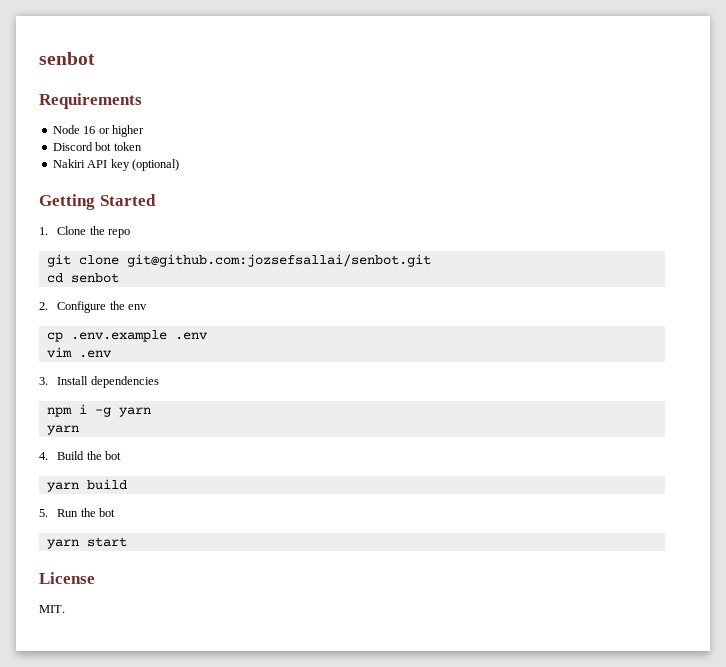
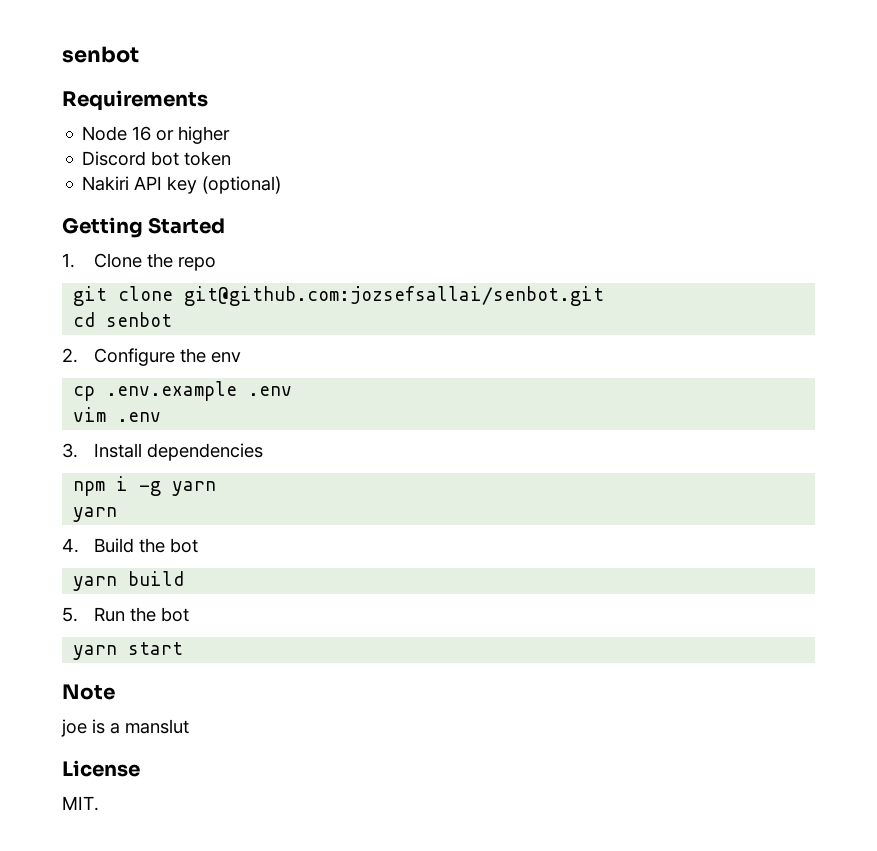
+ Note
+ joe is a manslut

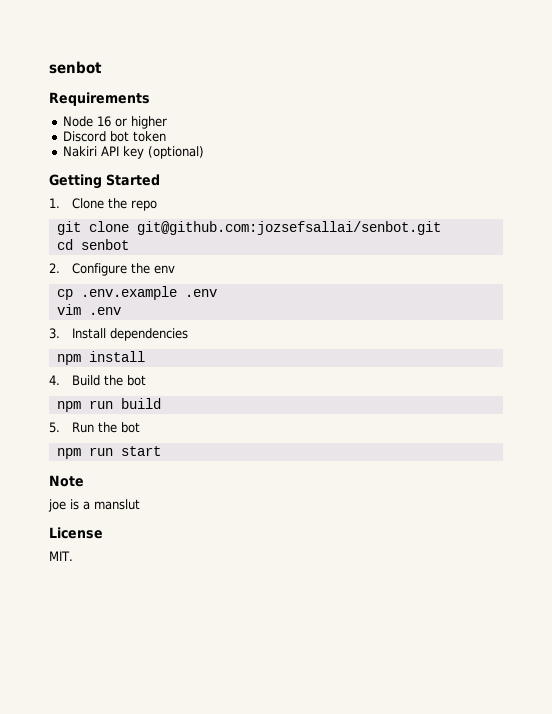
- npm i -g yarn
- yarn
+ npm install
- yarn build
+ npm run build
- yarn start
+ npm run start

